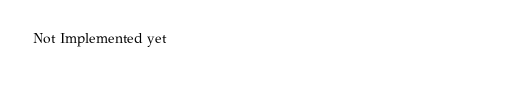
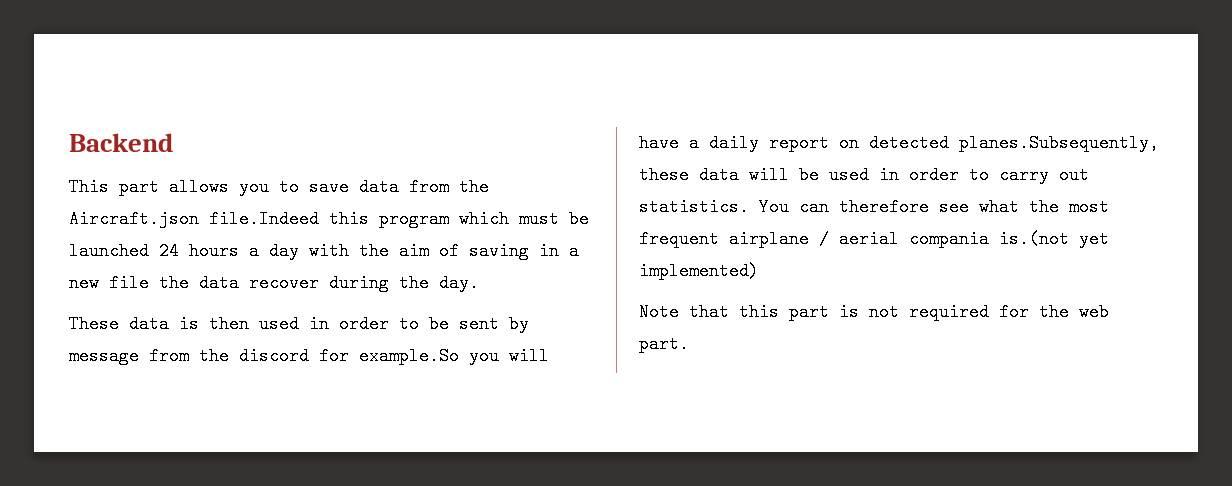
- Not Implemented yet
+ Backend
+ This part allows you to save data from the Aircraft.json file.Indeed this program which must be launched 24 hours a day with the aim of saving in a new file the data recover during the day.
+ These data is then used in order to be sent by message from the discord for example.So you will have a daily report on detected planes.Subsequently, these data will be used in order to carry out statistics. You can therefore see what the most frequent airplane / aerial compania is.(not yet implemented)
+ Note that this part is not required for the web part.

